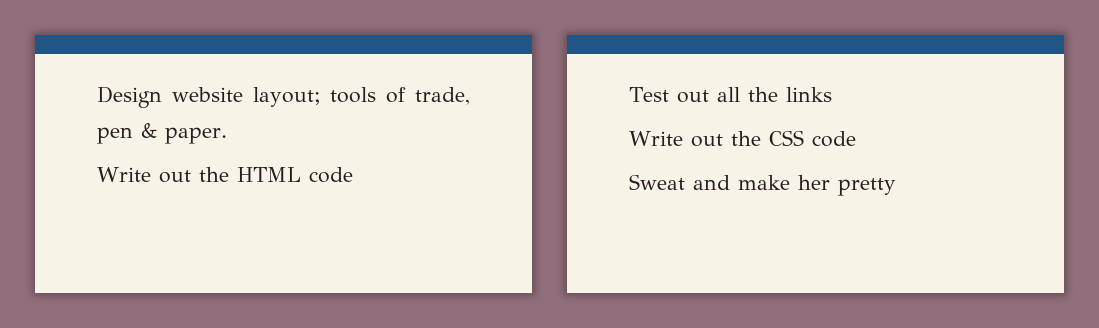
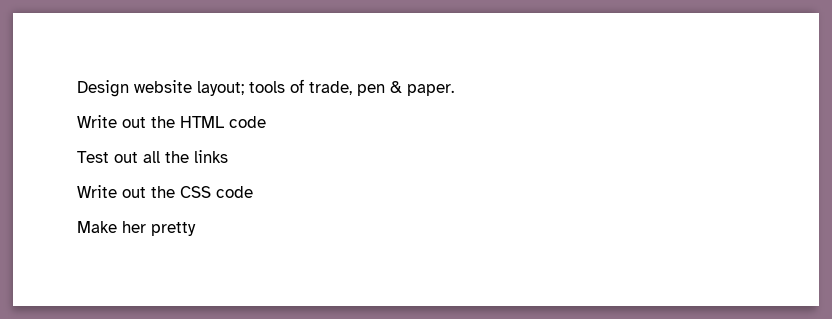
- Sweat and make her pretty
+ Make her pretty

